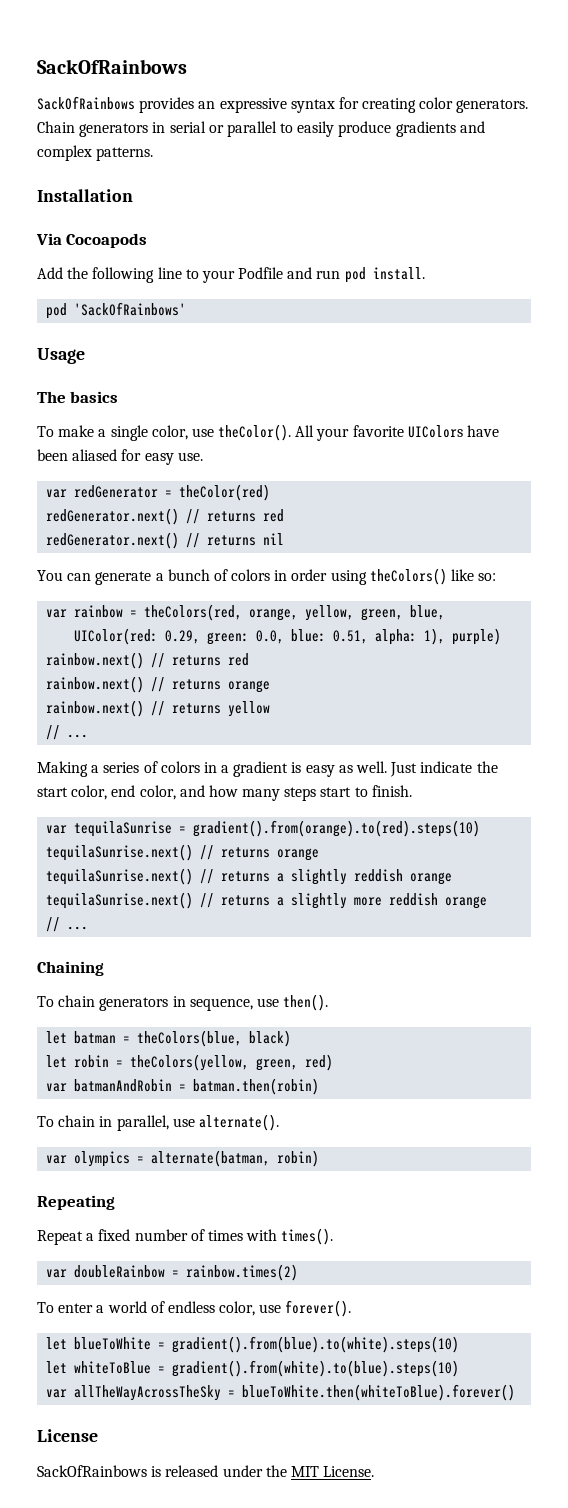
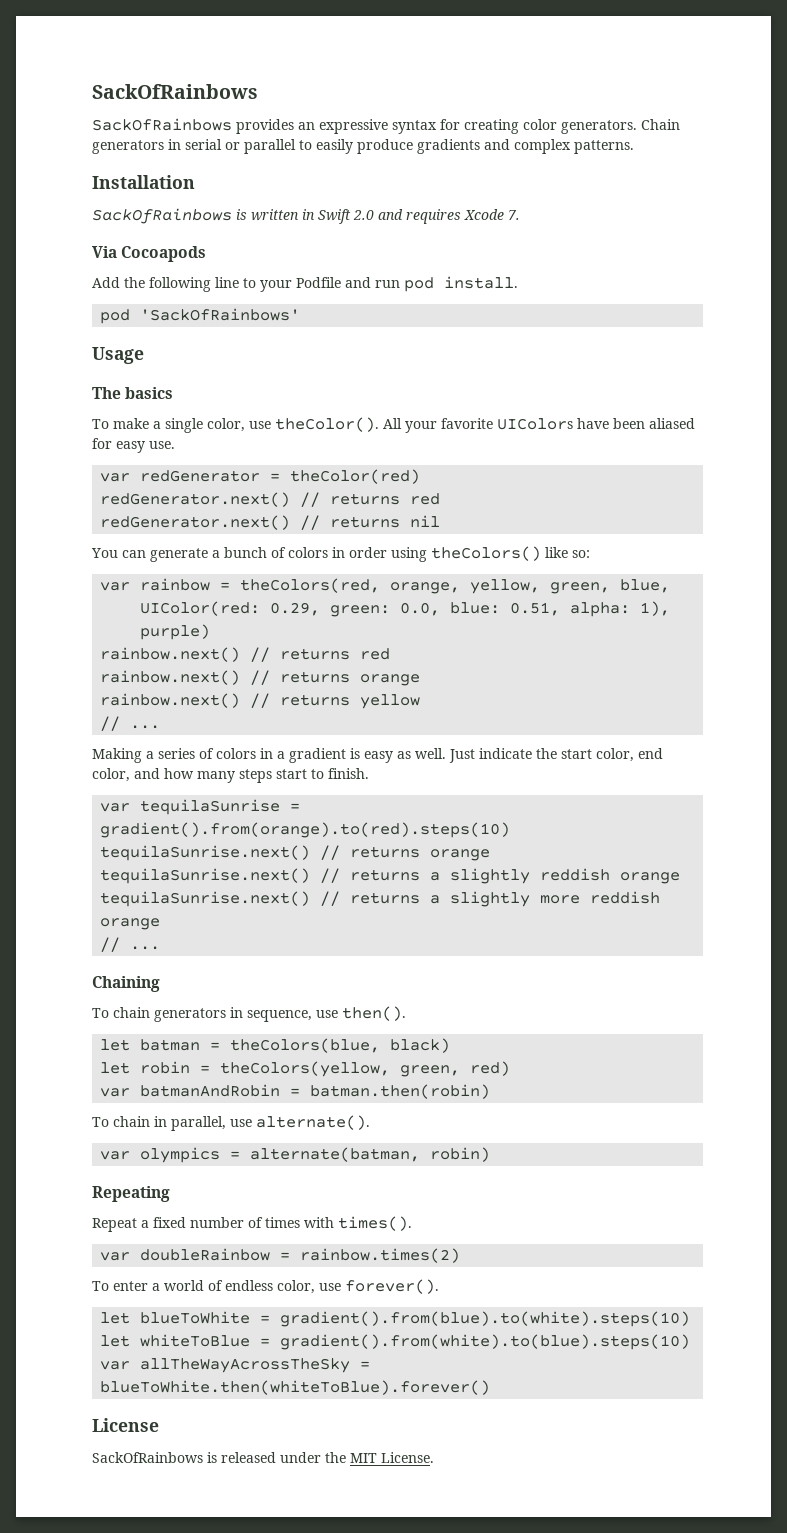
+ SackOfRainbows is written in Swift 2.0 and requires Xcode 7.

